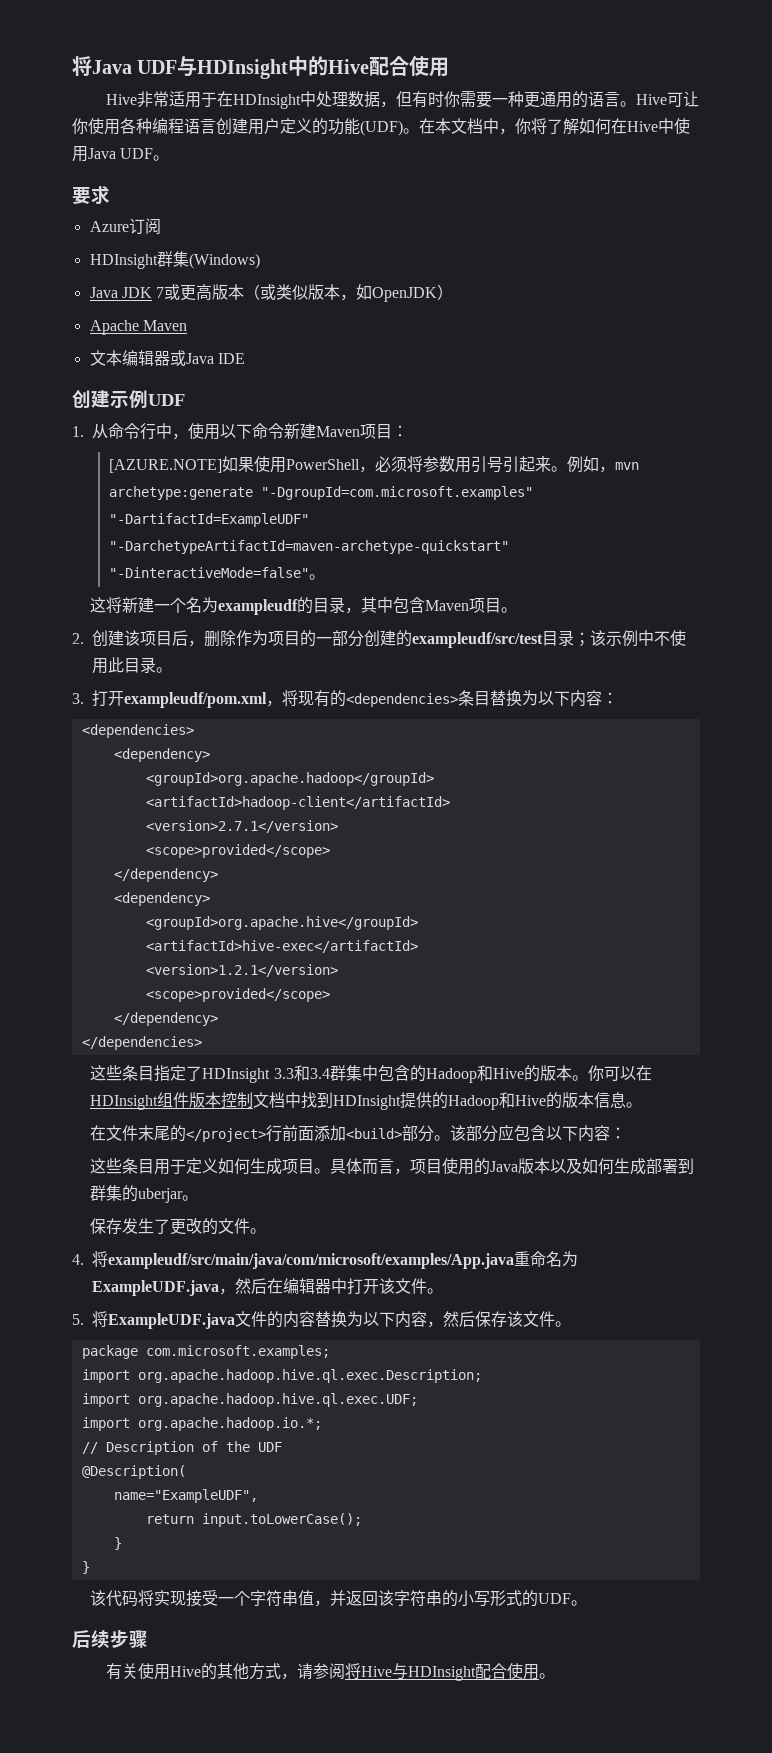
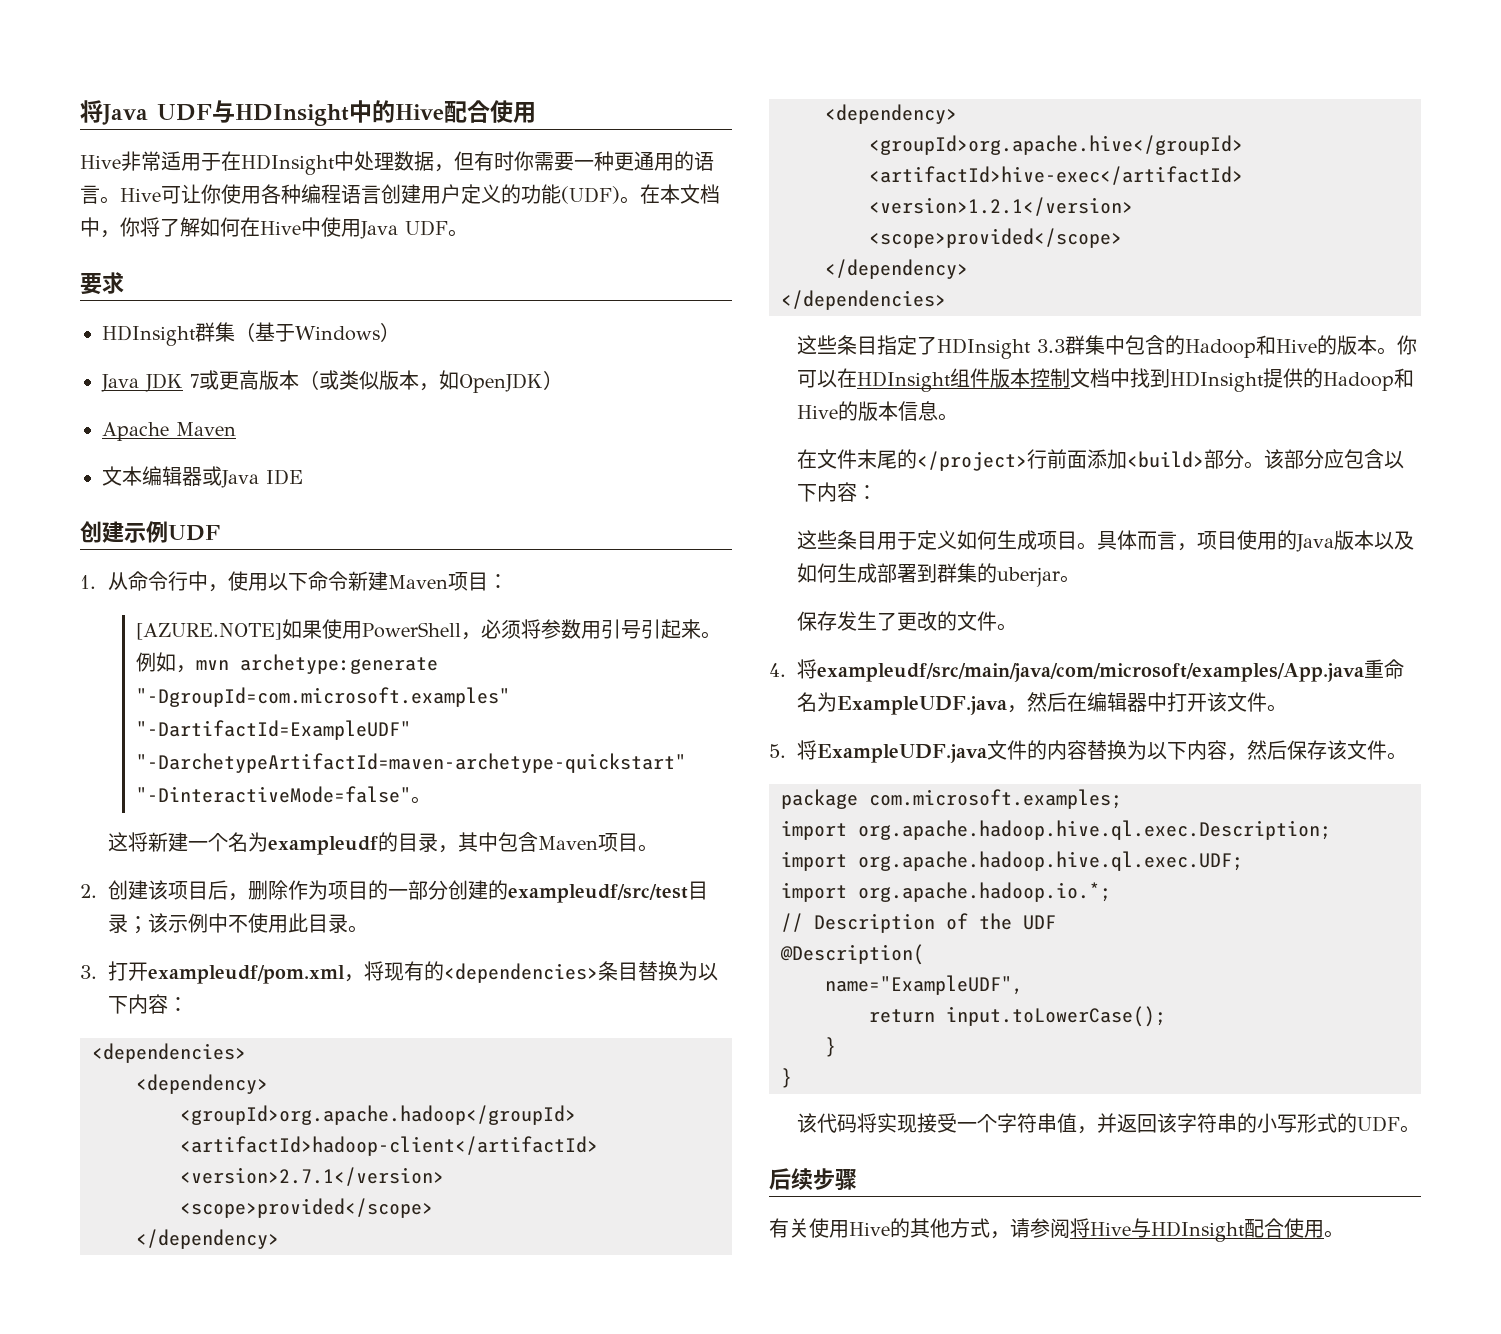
- Azure订阅
- HDInsight群集(Windows)
+ HDInsight群集（基于Windows）
- 这些条目指定了HDInsight 3.3和3.4群集中包含的Hadoop和Hive的版本。
+ 这些条目指定了HDInsight 3.3群集中包含的Hadoop和Hive的版本。

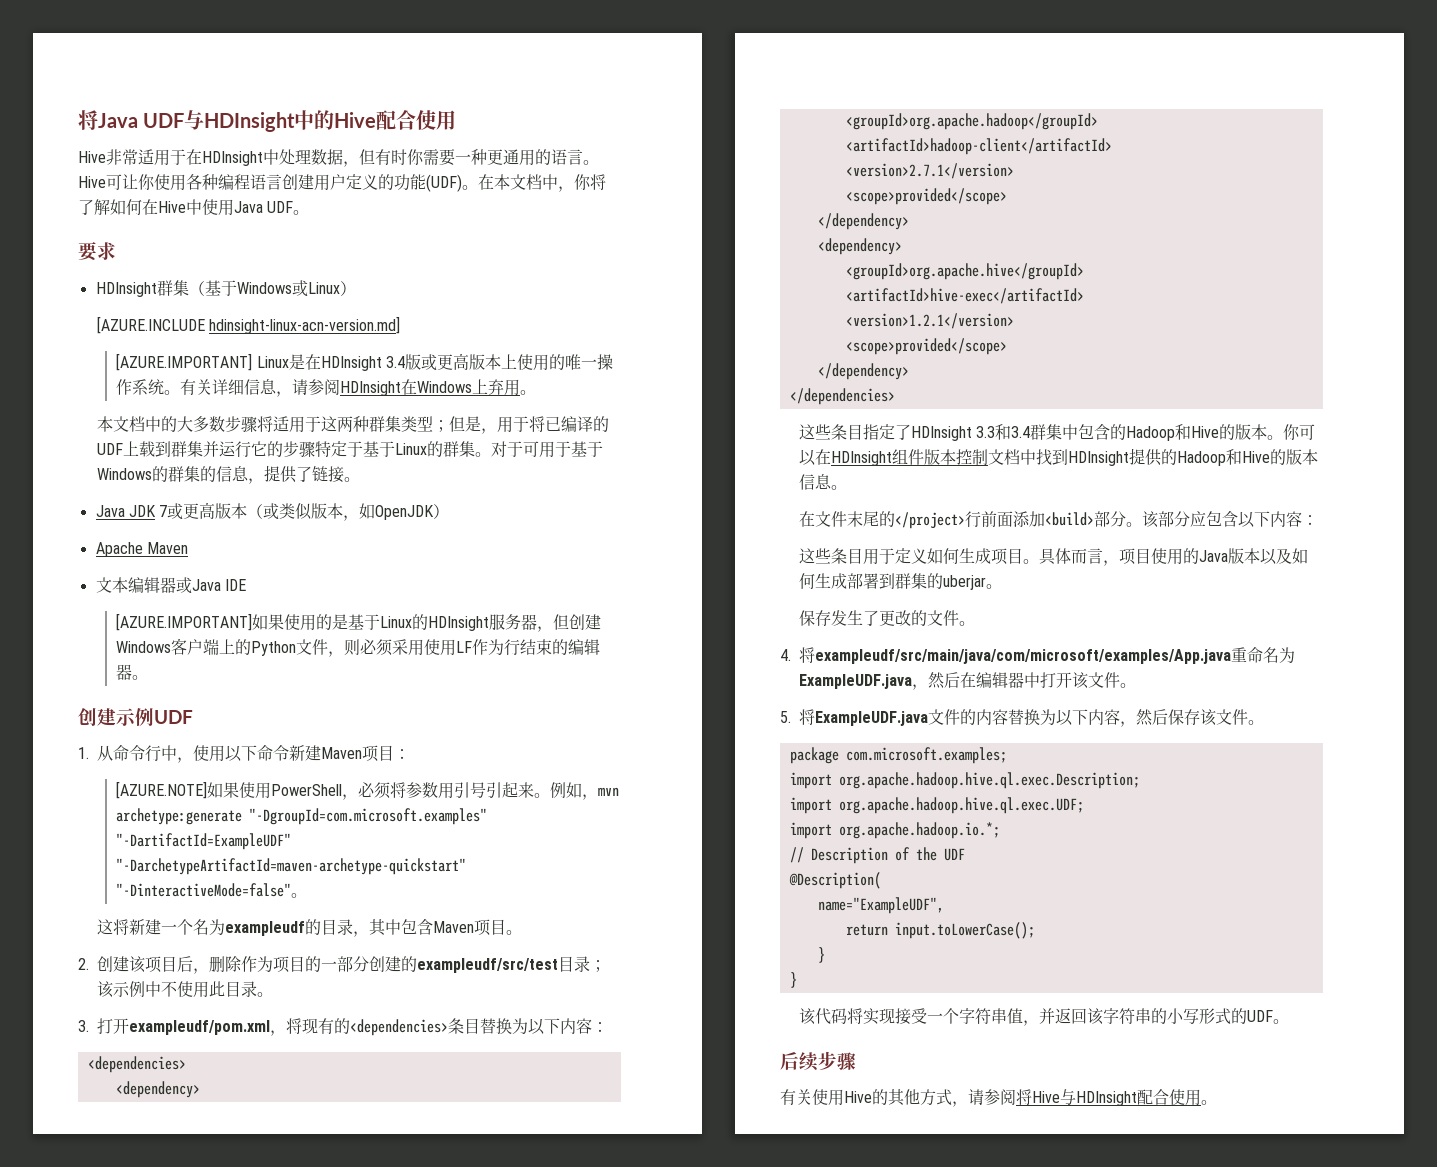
- HDInsight群集（基于Windows）
+ HDInsight群集（基于Windows或Linux）
+ [AZURE.INCLUDE hdinsight-linux-acn-version.md]
+ [AZURE.IMPORTANT] Linux是在HDInsight 3.4版或更高版本上使用的唯一操作系统。有关详细信息，请参阅HDInsight在Windows上弃用。
+ 本文档中的大多数步骤将适用于这两种群集类型；但是，用于将已编译的UDF上载到群集并运行它的步骤特定于基于Linux的群集。对于可用于基于Windows的群集的信息，提供了链接。
+ [AZURE.IMPORTANT]如果使用的是基于Linux的HDInsight服务器，但创建Windows客户端上的Python文件，则必须采用使用LF作为行结束的编辑器。
- 这些条目指定了HDInsight 3.3群集中包含的Hadoop和Hive的版本。
+ 这些条目指定了HDInsight 3.3和3.4群集中包含的Hadoop和Hive的版本。

